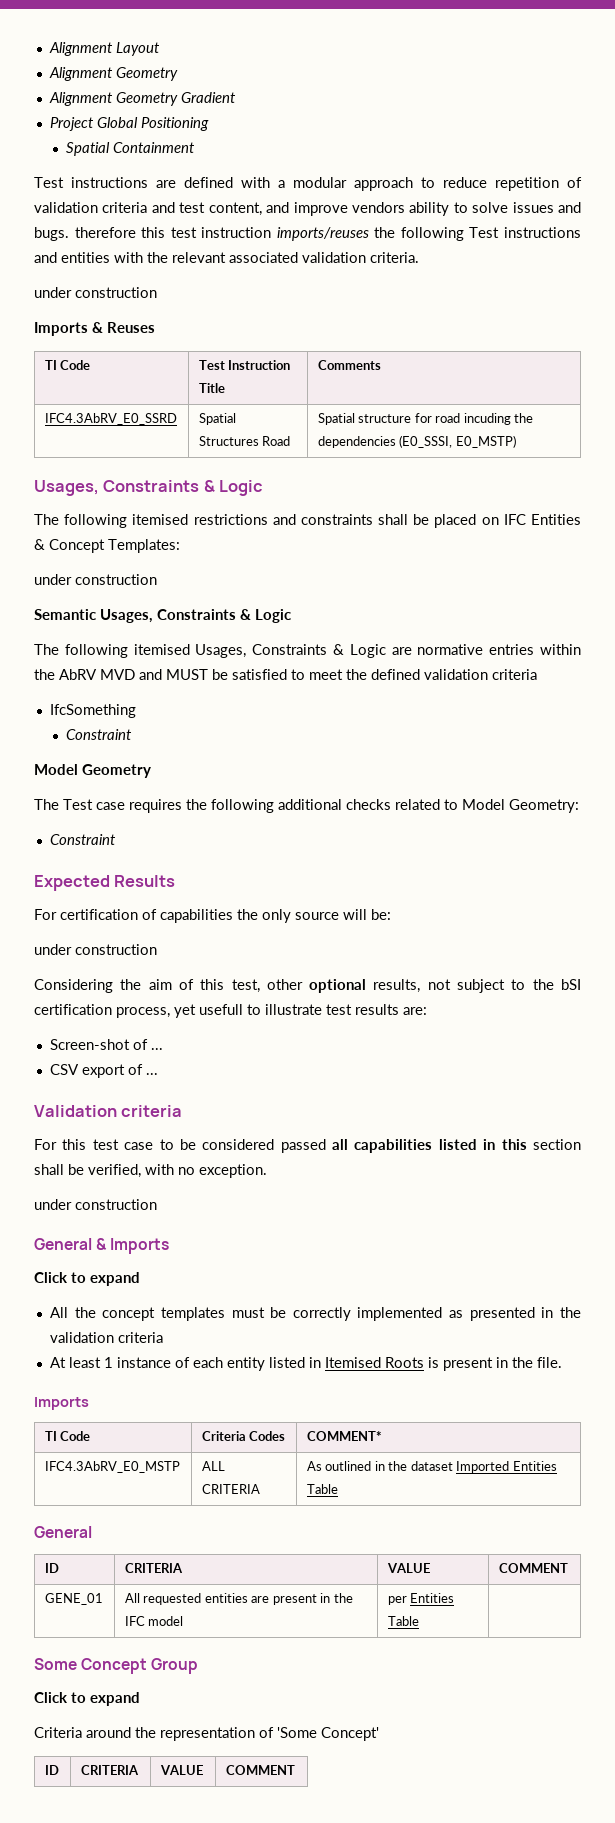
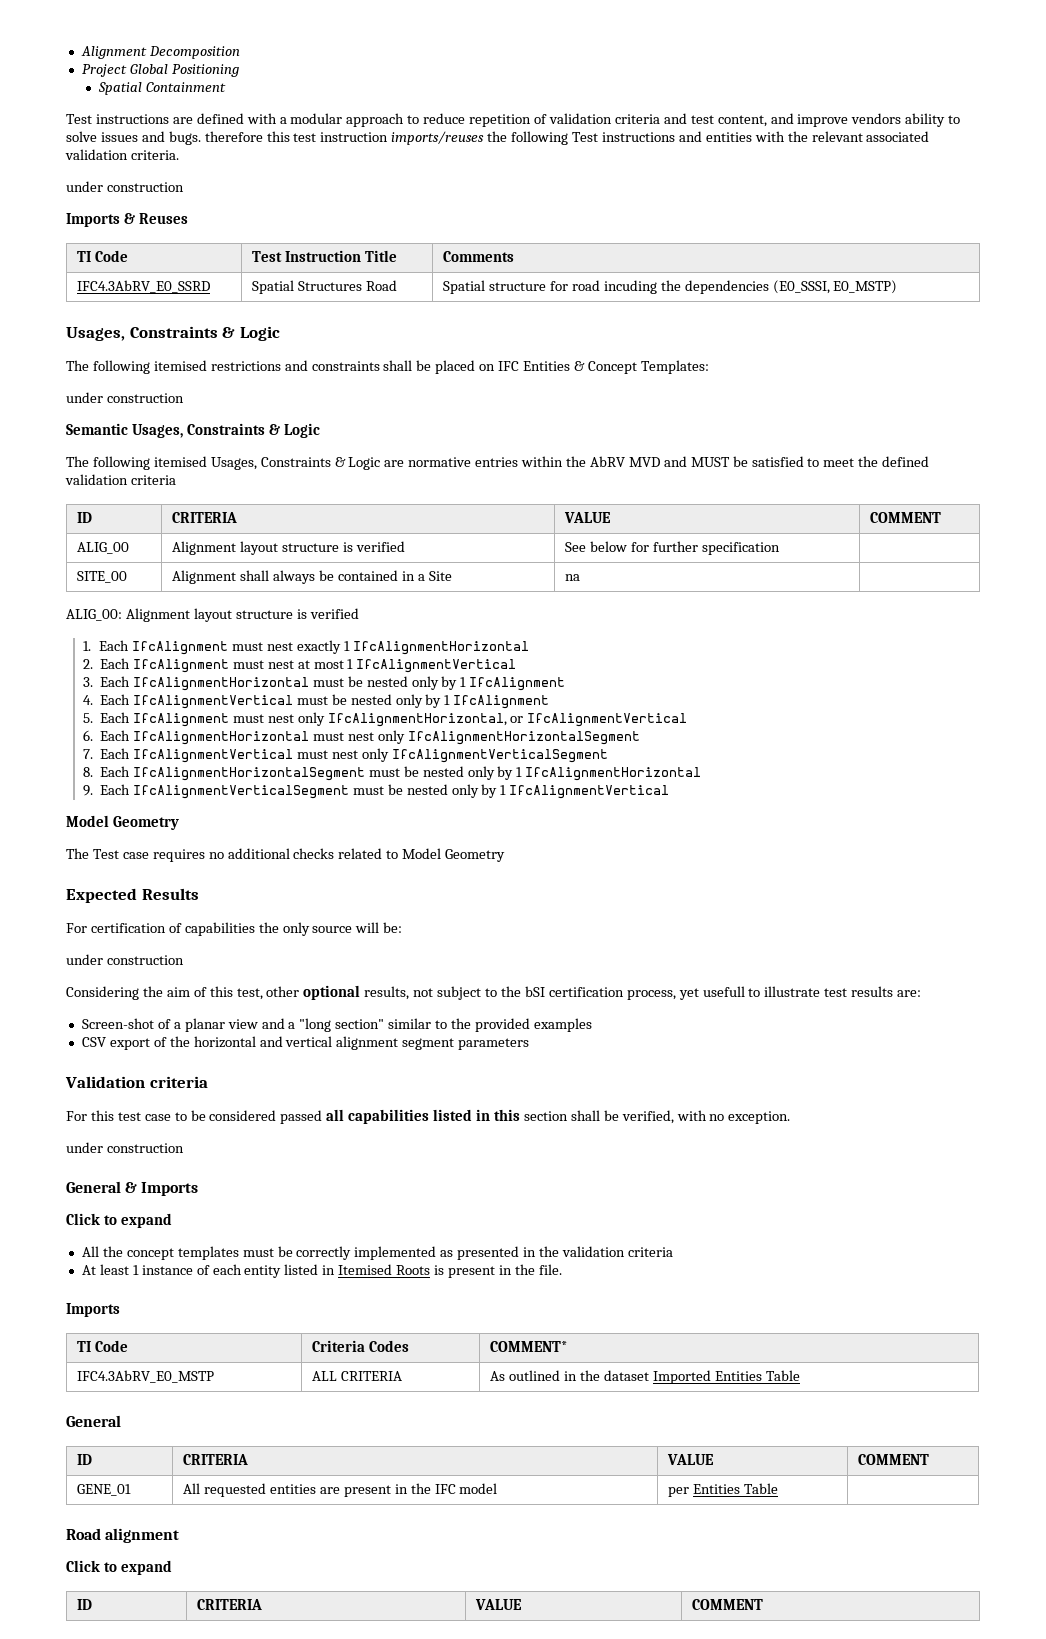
- Alignment Layout
- Alignment Geometry
- Alignment Geometry Gradient
+ Alignment Decomposition
  The following itemised Usages, Constraints & Logic are normative entries within the AbRV MVD and MUST be satisfied to meet the defined validation criteria
- IfcSomething
- Constraint
+ ID | CRITERIA | VALUE | COMMENT
+ ALIG_00 | Alignment layout structure is verified | See below for further specification |
+ SITE_00 | Alignment shall always be contained in a Site | na |
+ ALIG_00: Alignment layout structure is verified
+ 1. Each IfcAlignment must nest exactly 1 IfcAlignmentHorizontal
+ 2. Each IfcAlignment must nest at most 1 IfcAlignmentVertical
+ 3. Each IfcAlignmentHorizontal must be nested only by 1 IfcAlignment
+ 4. Each IfcAlignmentVertical must be nested only by 1 IfcAlignment
+ 5. Each IfcAlignment must nest only IfcAlignmentHorizontal, or IfcAlignmentVertical
+ 6. Each IfcAlignmentHorizontal must nest only IfcAlignmentHorizontalSegment
+ 7. Each IfcAlignmentVertical must nest only IfcAlignmentVerticalSegment
+ 8. Each IfcAlignmentHorizontalSegment must be nested only by 1 IfcAlignmentHorizontal
+ 9. Each IfcAlignmentVerticalSegment must be nested only by 1 IfcAlignmentVertical
- The Test case requires the following additional checks related to Model Geometry:
- Constraint
+ The Test case requires no additional checks related to Model Geometry
- Screen-shot of ...
- CSV export of ...
+ Screen-shot of a planar view and a "long section" similar to the provided examples
+ CSV export of the horizontal and vertical alignment segment parameters
- Some Concept Group
+ Road alignment
  Click to expand
- Criteria around the representation of 'Some Concept'

